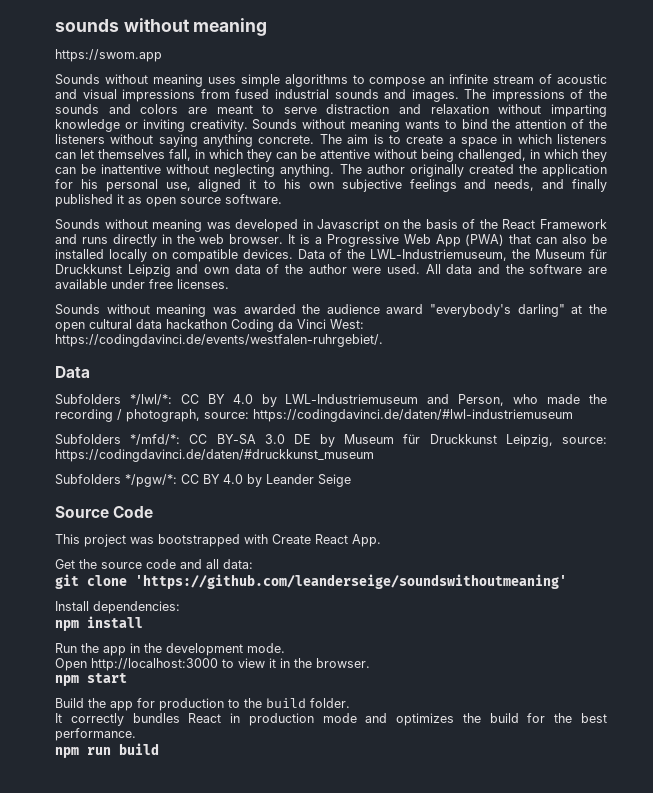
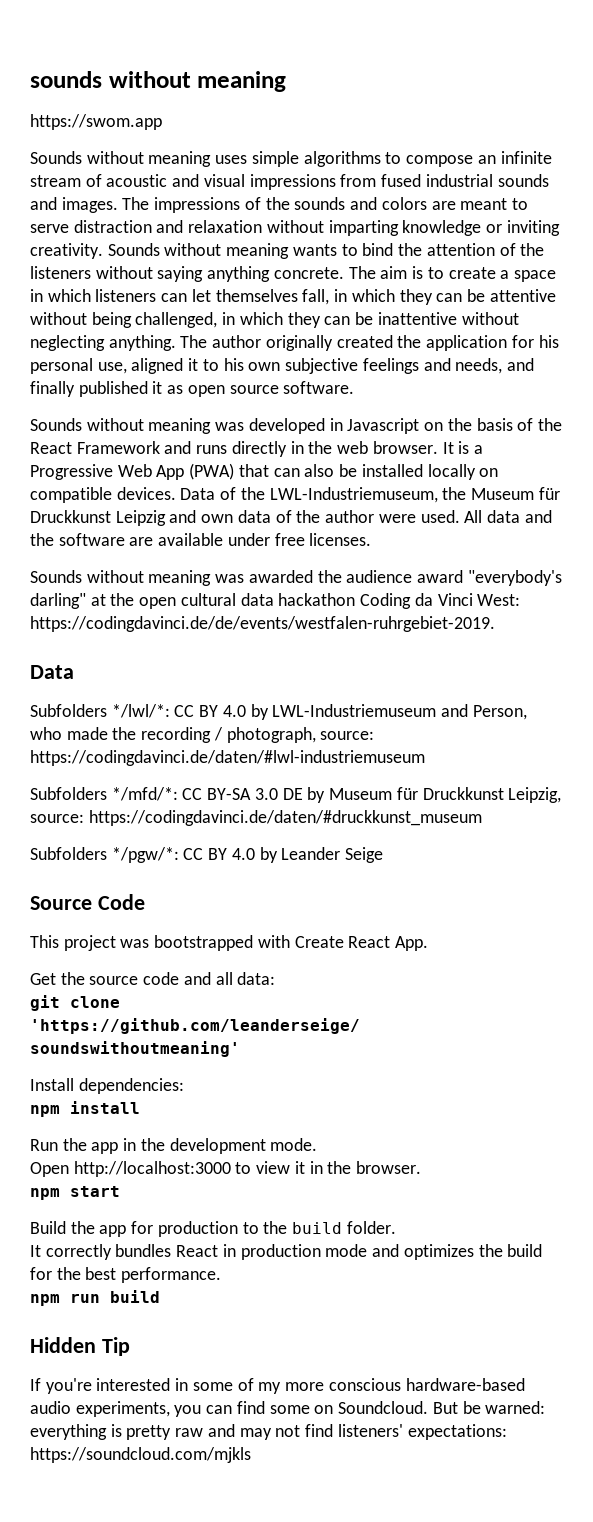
- Sounds without meaning was awarded the audience award "everybody's darling" at the open cultural data hackathon Coding da Vinci West: https://codingdavinci.de/events/westfalen-ruhrgebiet/.
+ Sounds without meaning was awarded the audience award "everybody's darling" at the open cultural data hackathon Coding da Vinci West: https://codingdavinci.de/de/events/westfalen-ruhrgebiet-2019.
+ Hidden Tip
+ If you're interested in some of my more conscious hardware-based audio experiments, you can find some on Soundcloud. But be warned: everything is pretty raw and may not find listeners' expectations: https://soundcloud.com/mjkls

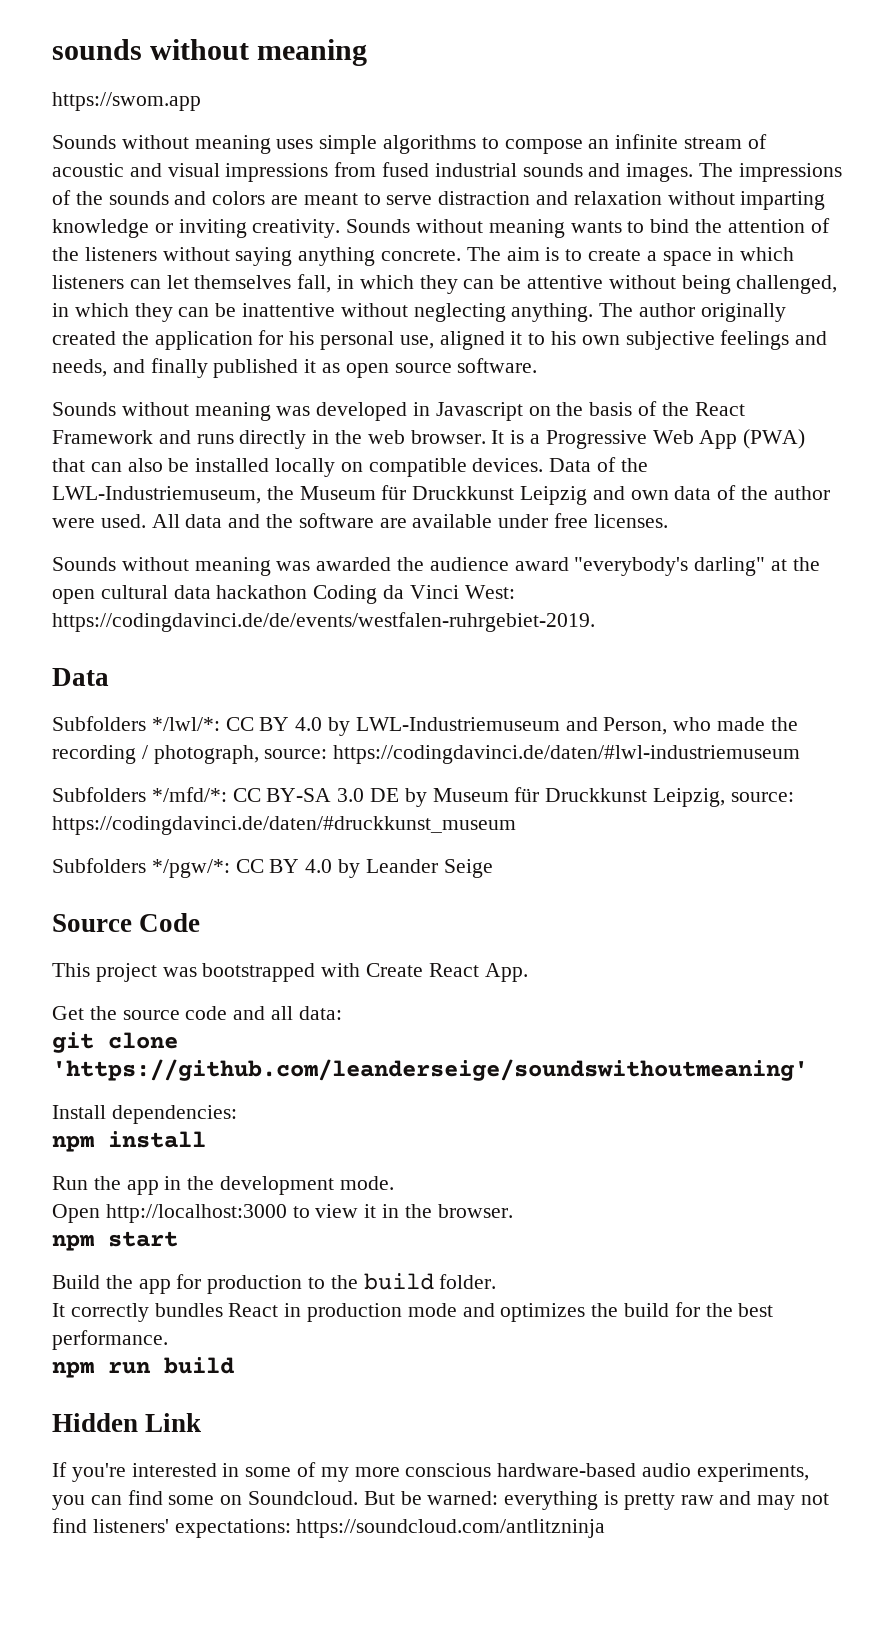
- Hidden Tip
+ Hidden Link
- But be warned: everything is pretty raw and may not find listeners' expectations: https://soundcloud.com/mjkls
+ But be warned: everything is pretty raw and may not find listeners' expectations: https://soundcloud.com/antlitzninja

